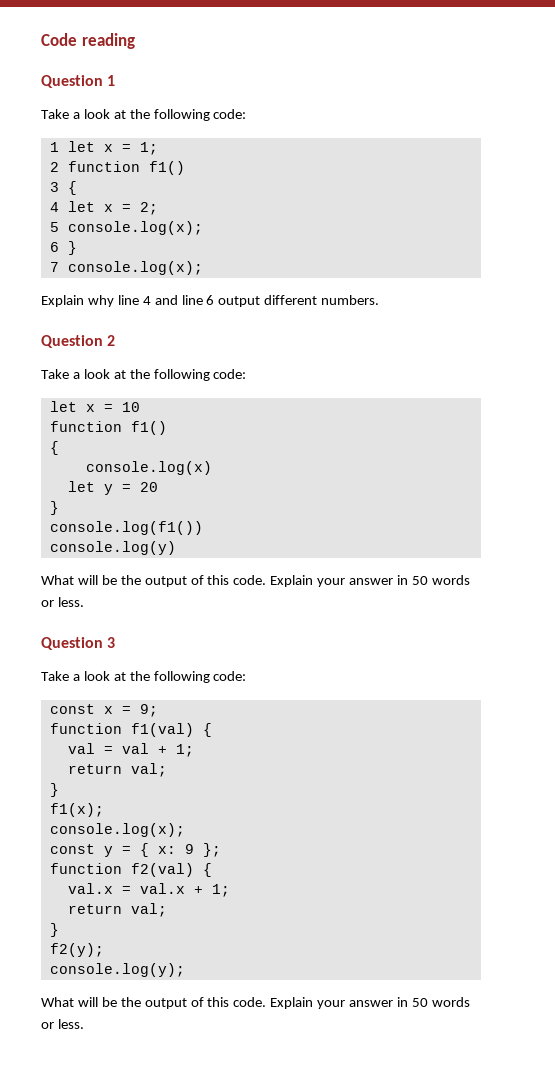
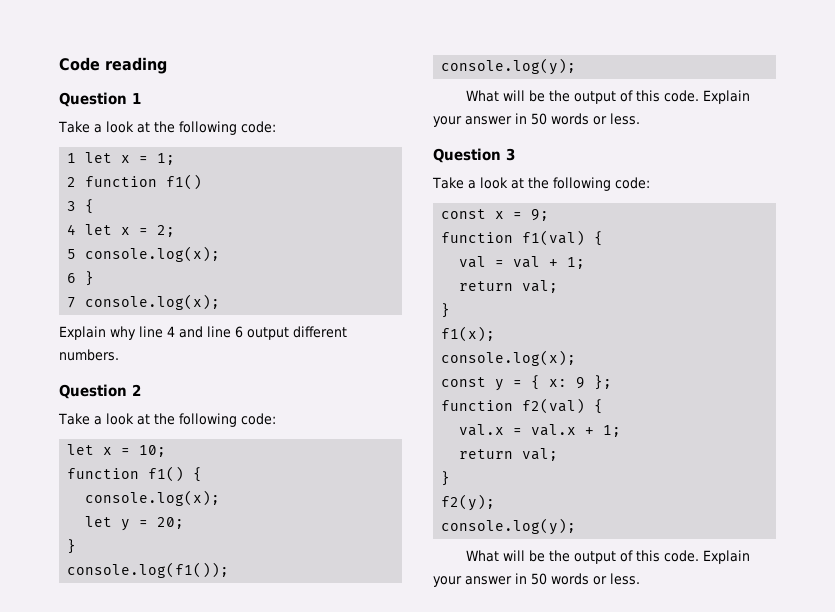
- let x = 10
- function f1()
- {
- console.log(x)
+ let x = 10;
+ function f1() {
+ console.log(x);
- let y = 20
+ let y = 20;
  }
- console.log(f1())
- console.log(y)
+ console.log(f1());
+ console.log(y);

